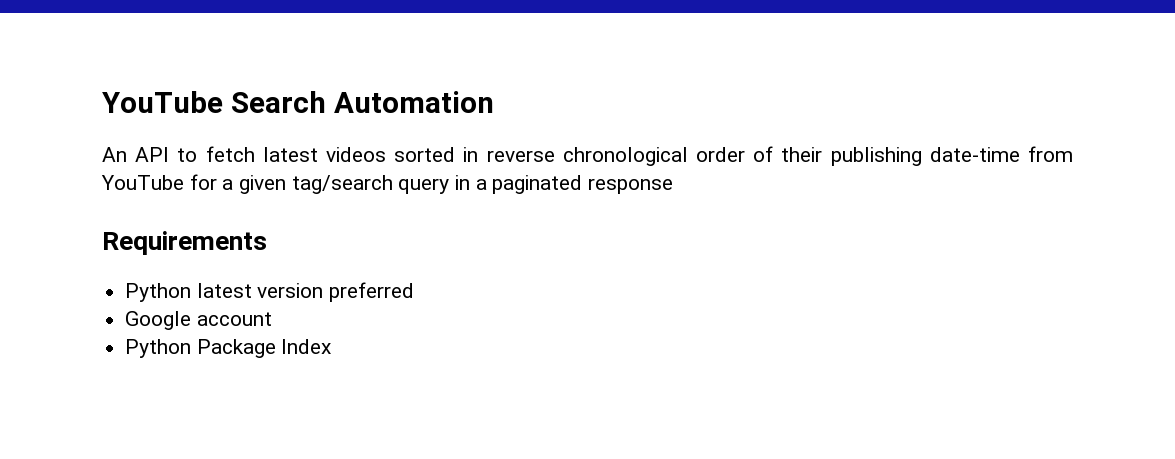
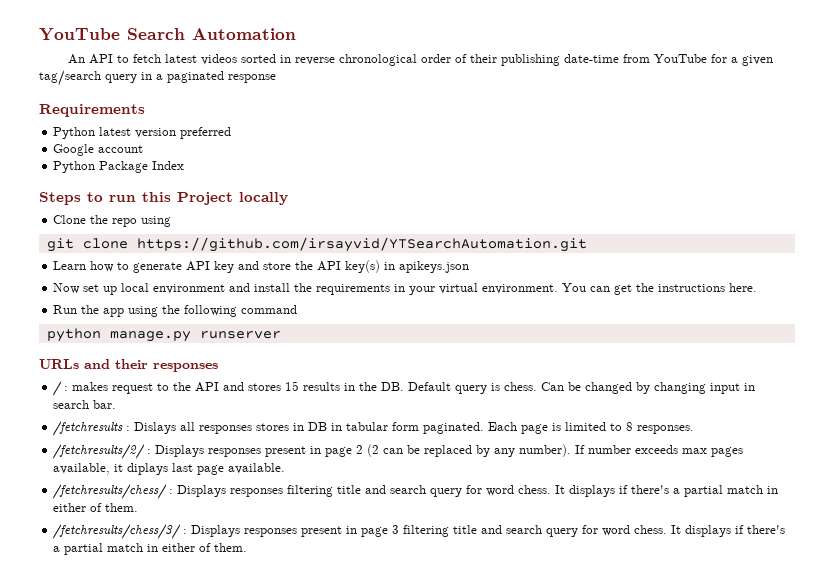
+ Steps to run this Project locally
+ Clone the repo using
+ git clone https://github.com/irsayvid/YTSearchAutomation.git
+ Learn how to generate API key and store the API key(s) in apikeys.json
+ Now set up local environment and install the requirements in your virtual environment. You can get the instructions here.
+ Run the app using the following command
+ python manage.py runserver
+ URLs and their responses
+ / : makes request to the API and stores 15 results in the DB. Default query is chess. Can be changed by changing input in search bar.
+ /fetchresults : Dislays all responses stores in DB in tabular form paginated. Each page is limited to 8 responses.
+ /fetchresults/2/ : Displays responses present in page 2 (2 can be replaced by any number). If number exceeds max pages available, it diplays last page available.
+ /fetchresults/chess/ : Displays responses filtering title and search query for word chess. It displays if there's a partial match in either of them.
+ /fetchresults/chess/3/ : Displays responses present in page 3 filtering title and search query for word chess. It displays if there's a partial match in either of them.

